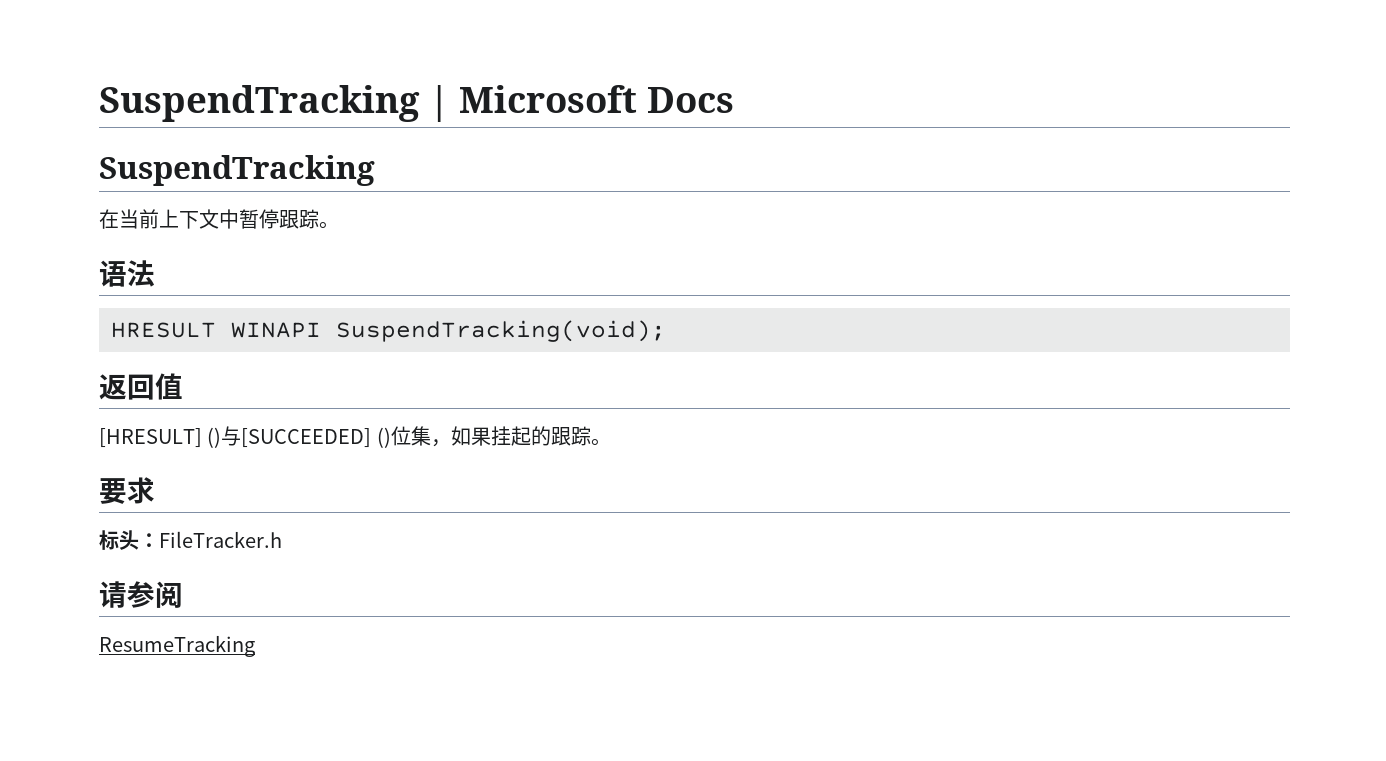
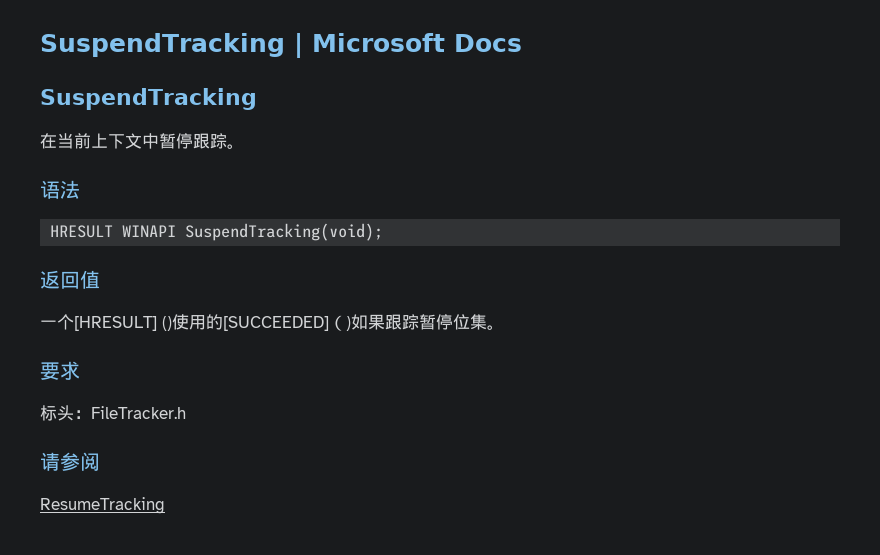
- [HRESULT] ()与[SUCCEEDED] ()位集，如果挂起的跟踪。
+ 一个[HRESULT] ()使用的[SUCCEEDED]（)如果跟踪暂停位集。

